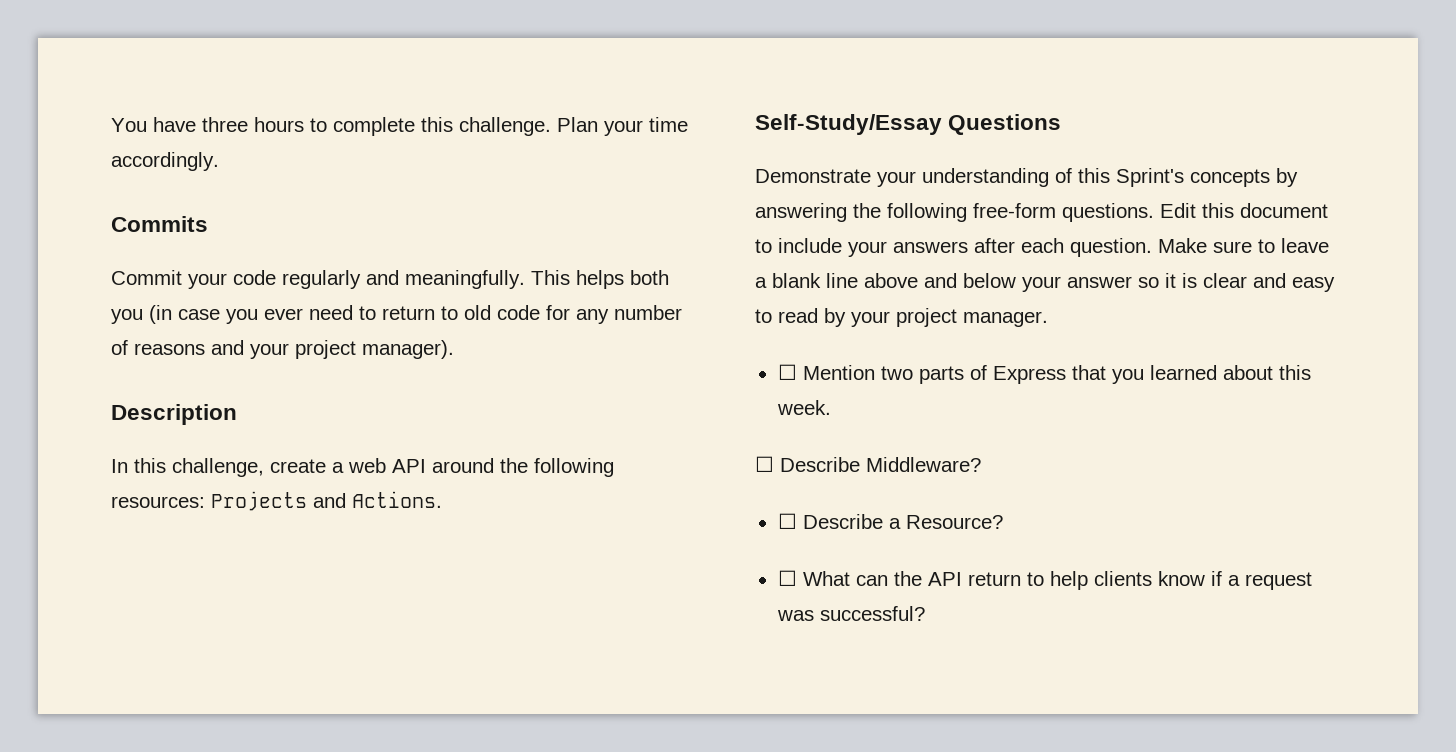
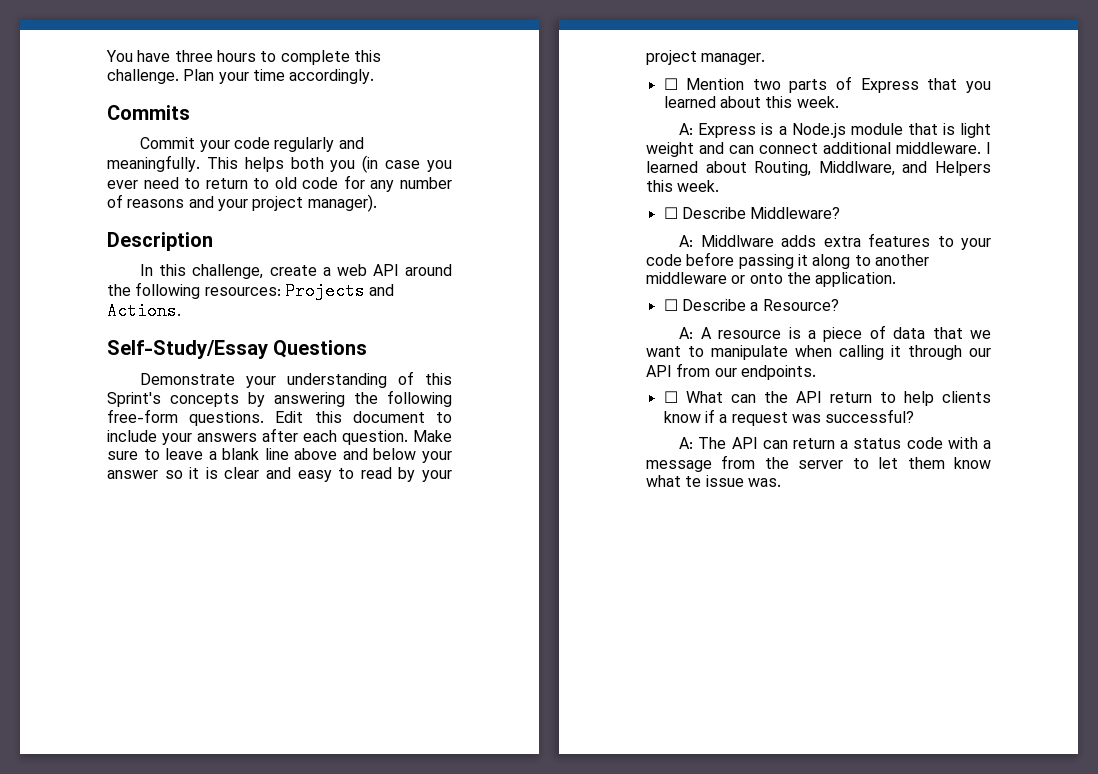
+ A: Express is a Node.js module that is light weight and can connect additional middleware. I learned about Routing, Middlware, and Helpers this week.
  ☐ Describe Middleware?
+ A: Middlware adds extra features to your code before passing it along to another middleware or onto the application.
  ☐ Describe a Resource?
+ A: A resource is a piece of data that we want to manipulate when calling it through our API from our endpoints.
+ A: The API can return a status code with a message from the server to let them know what te issue was.

